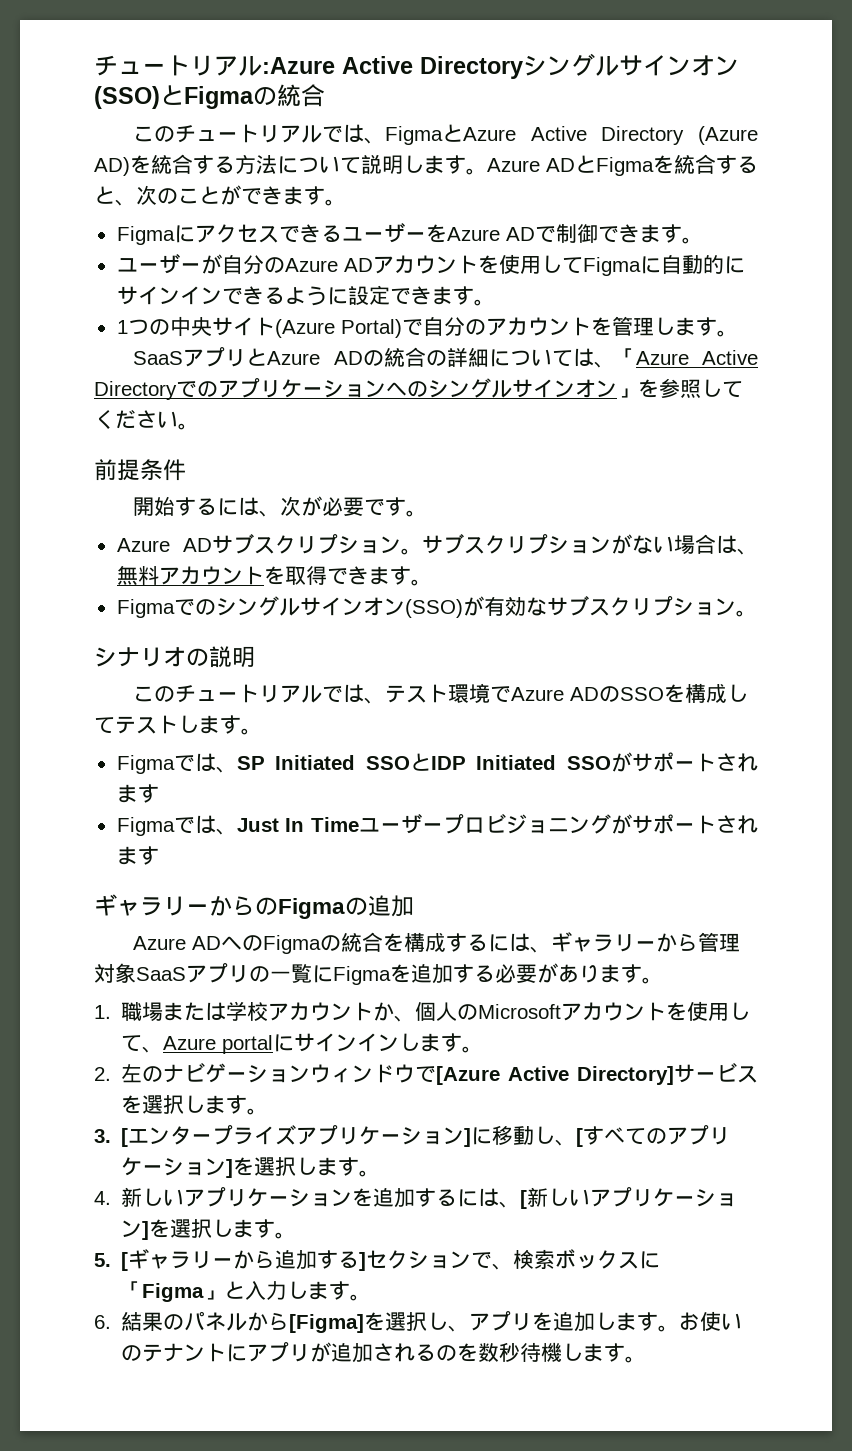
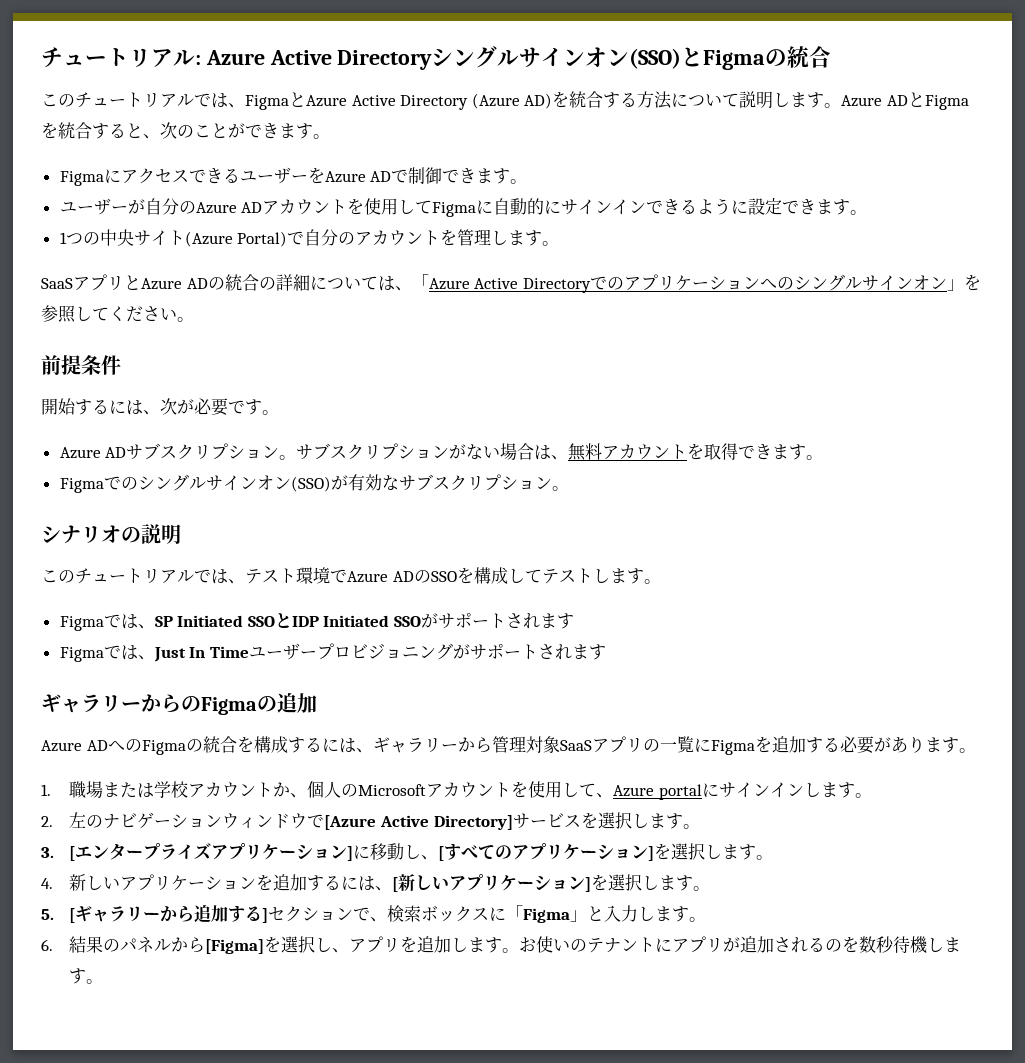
- チュートリアル:Azure Active Directoryシングルサインオン(SSO)とFigmaの統合
+ チュートリアル: Azure Active Directoryシングルサインオン(SSO)とFigmaの統合

